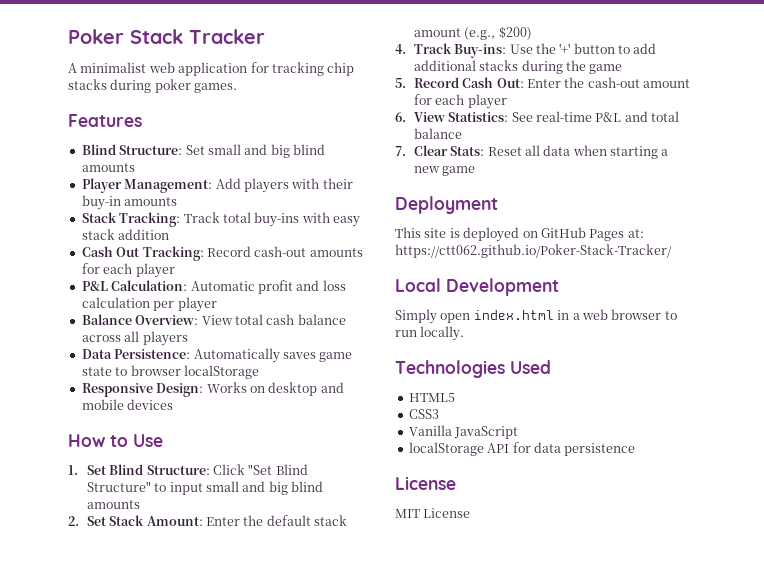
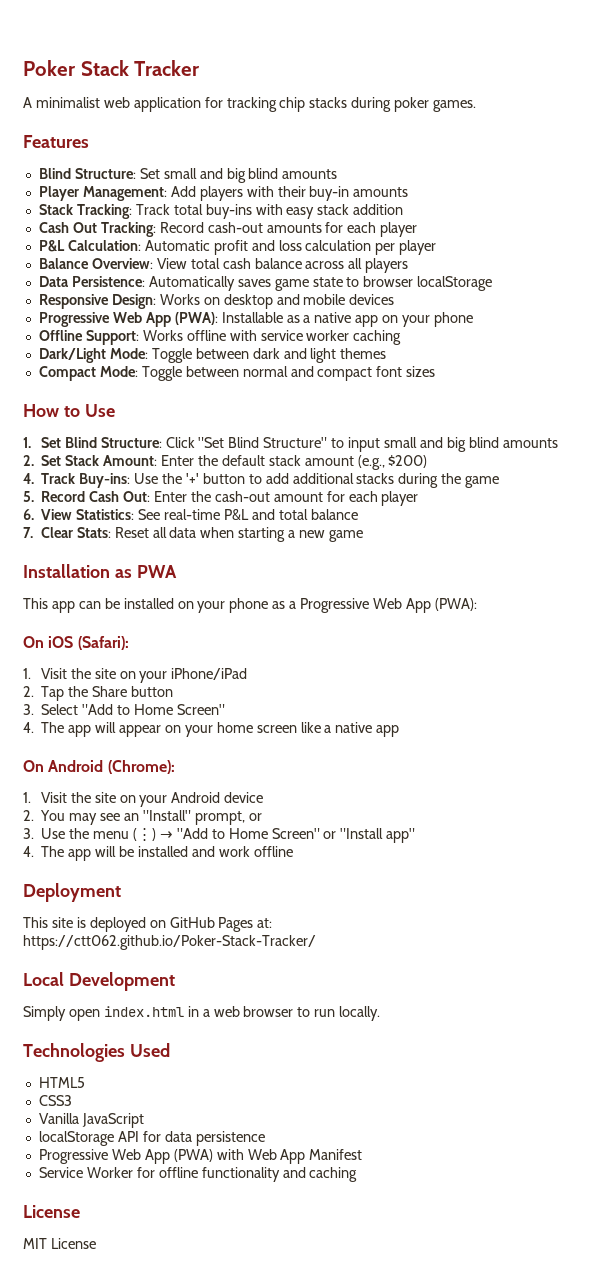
+ Progressive Web App (PWA): Installable as a native app on your phone
+ Offline Support: Works offline with service worker caching
+ Dark/Light Mode: Toggle between dark and light themes
+ Compact Mode: Toggle between normal and compact font sizes
+ Installation as PWA
+ This app can be installed on your phone as a Progressive Web App (PWA):
+ On iOS (Safari):
+ 1. Visit the site on your iPhone/iPad
+ 2. Tap the Share button
+ 3. Select "Add to Home Screen"
+ 4. The app will appear on your home screen like a native app
+ On Android (Chrome):
+ 1. Visit the site on your Android device
+ 2. You may see an "Install" prompt, or
+ 3. Use the menu (⋮) → "Add to Home Screen" or "Install app"
+ 4. The app will be installed and work offline
+ Progressive Web App (PWA) with Web App Manifest
+ Service Worker for offline functionality and caching

